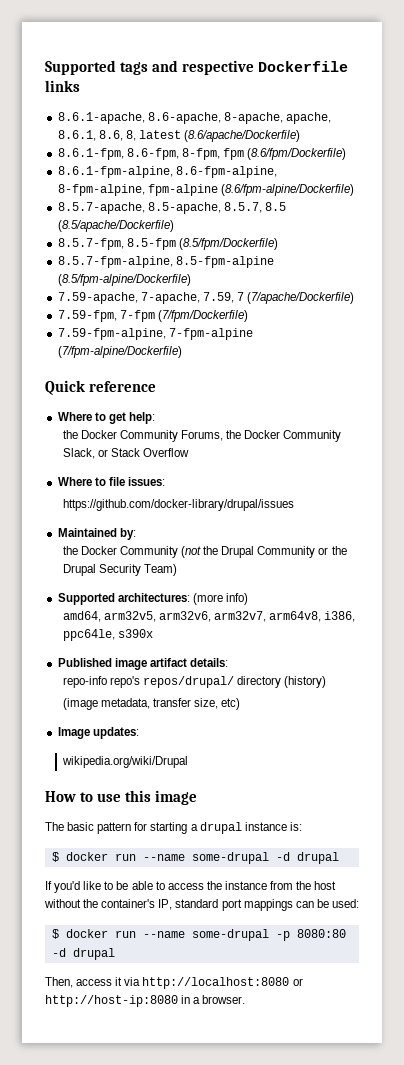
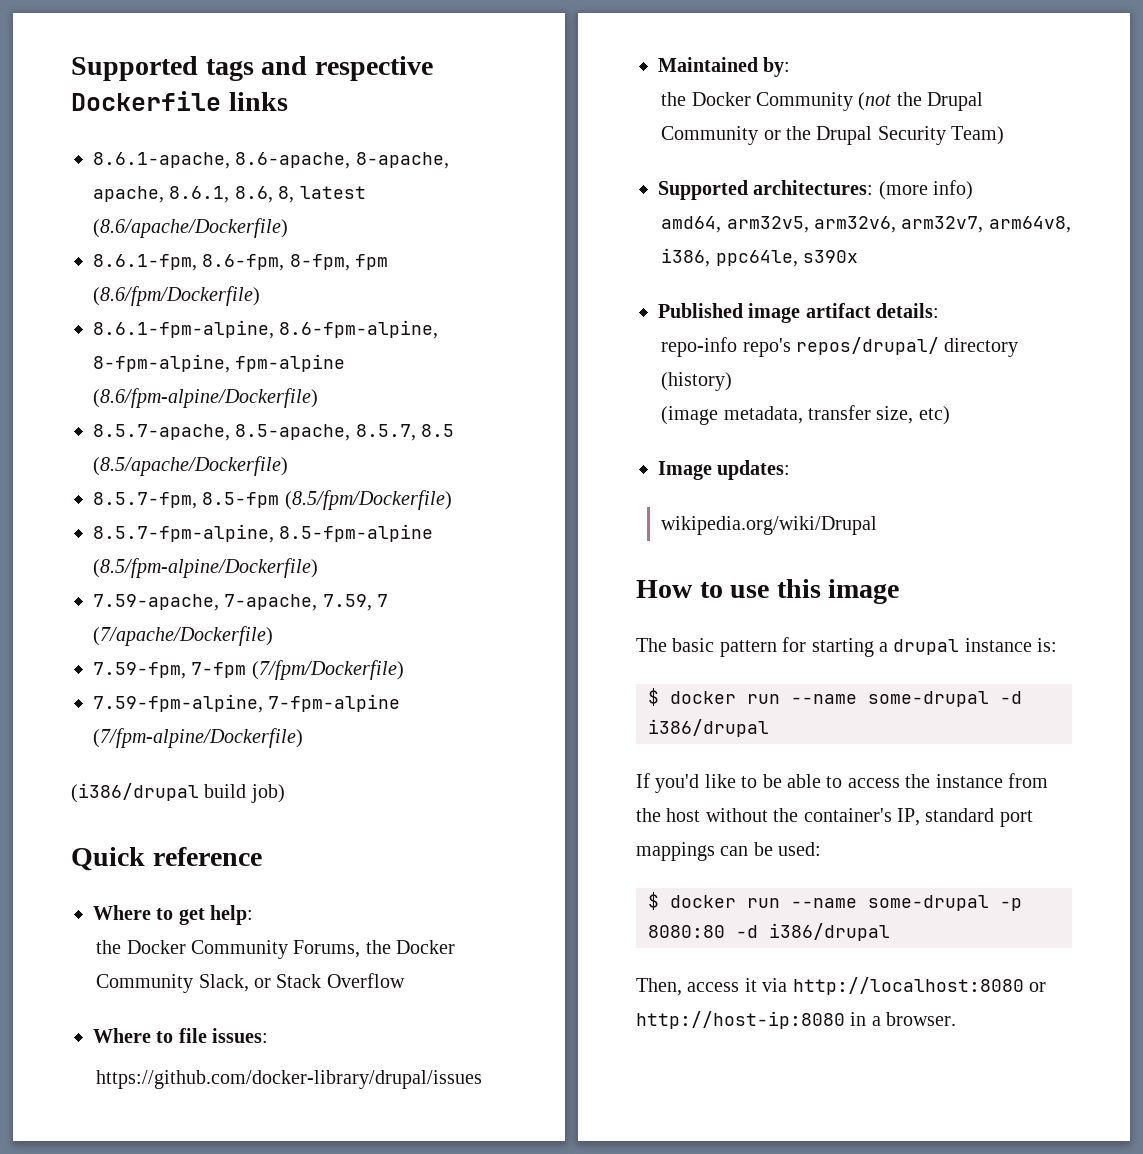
+ (i386/drupal build job)
- $ docker run --name some-drupal -d drupal
+ $ docker run --name some-drupal -d i386/drupal
- $ docker run --name some-drupal -p 8080:80 -d drupal
+ $ docker run --name some-drupal -p 8080:80 -d i386/drupal

